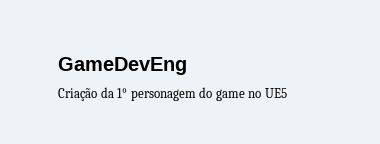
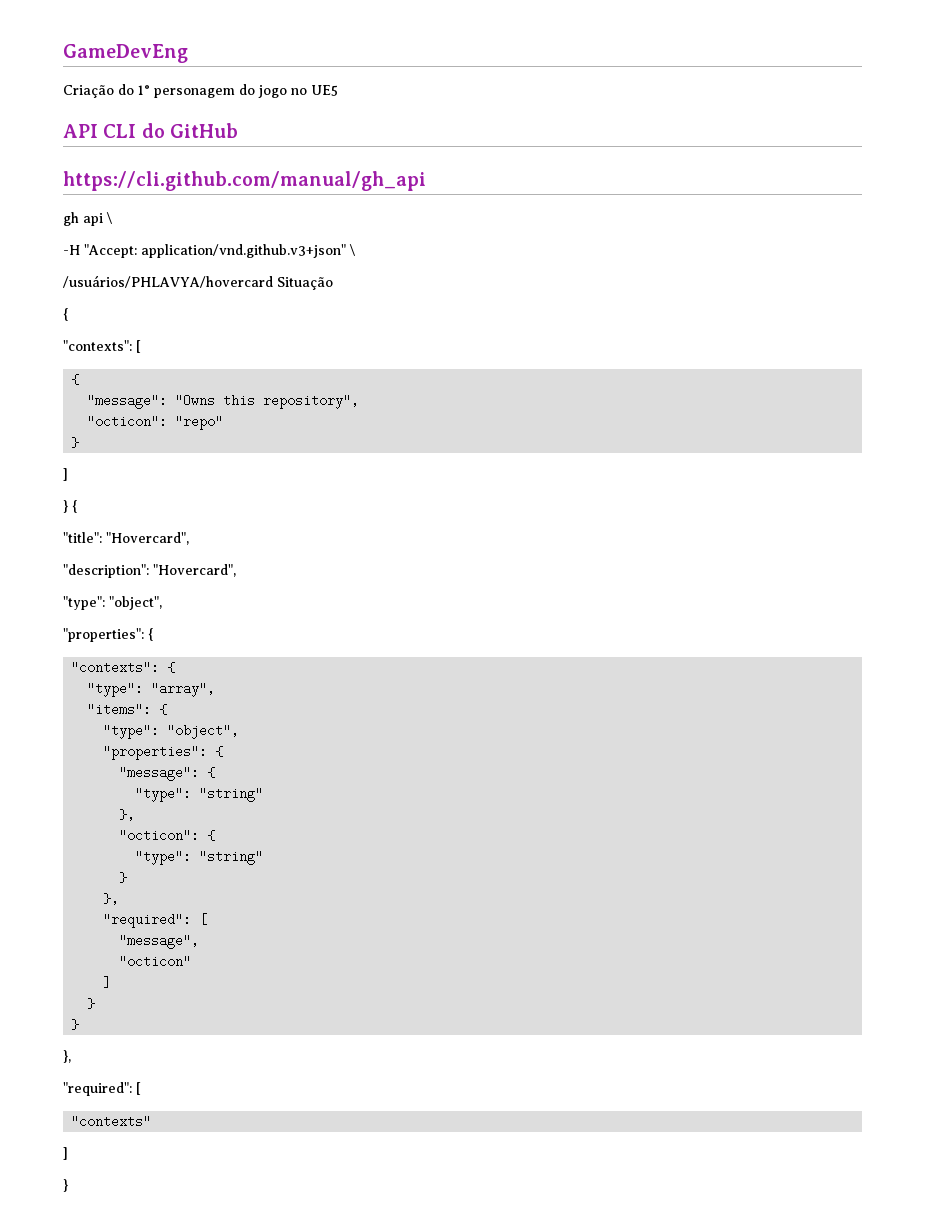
- Criação da 1° personagem do game no UE5
+ Criação do 1° personagem do jogo no UE5
+ API CLI do GitHub
+ https://cli.github.com/manual/gh_api
+ gh api \
+ -H "Accept: application/vnd.github.v3+json" \
+ /usuários/PHLAVYA/hovercard Situação
+ {
+ "contexts": [
+ {
+ "message": "Owns this repository",
+ "octicon": "repo"
+ }
+ ]
+ } {
+ "title": "Hovercard",
+ "description": "Hovercard",
+ "type": "object",
+ "properties": {
+ "contexts": {
+ "type": "array",
+ "items": {
+ "type": "object",
+ "properties": {
+ "message": {
+ "type": "string"
+ },
+ "octicon": {
+ "type": "string"
+ }
+ },
+ "required": [
+ "message",
+ "octicon"
+ ]
+ }
+ }
+ },
+ "required": [
+ "contexts"
+ ]
+ }

